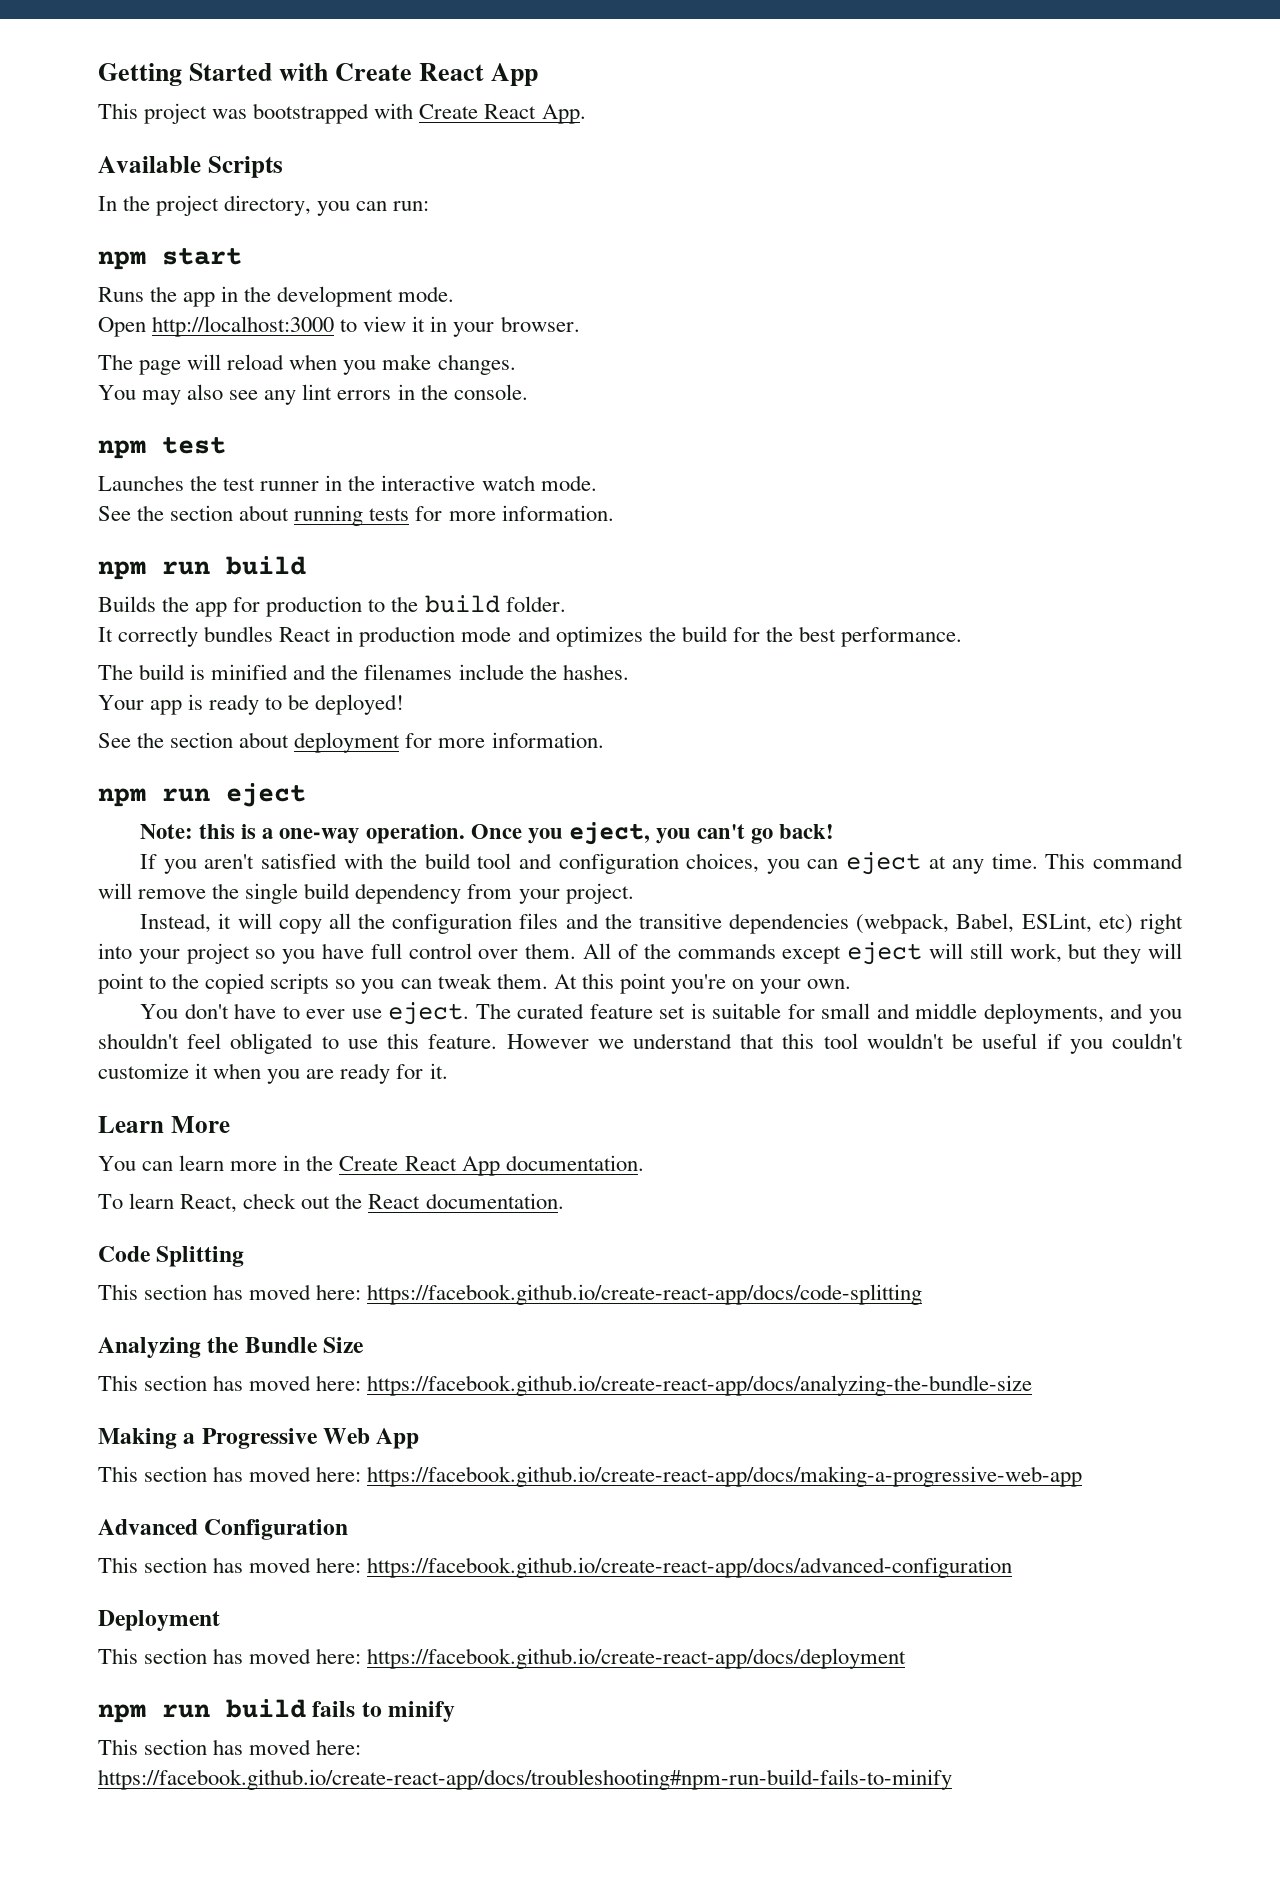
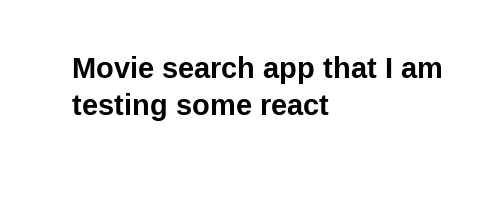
- Getting Started with Create React App
- This project was bootstrapped with Create React App.
- Available Scripts
- In the project directory, you can run:
- npm start
- Runs the app in the development mode.
- Open http://localhost:3000 to view it in your browser.
- The page will reload when you make changes.
- You may also see any lint errors in the console.
- npm test
- Launches the test runner in the interactive watch mode.
- See the section about running tests for more information.
- npm run build
- Builds the app for production to the build folder.
- It correctly bundles React in production mode and optimizes the build for the best performance.
- The build is minified and the filenames include the hashes.
- Your app is ready to be deployed!
- See the section about deployment for more information.
- npm run eject
- Note: this is a one-way operation. Once you eject, you can't go back!
- If you aren't satisfied with the build tool and configuration choices, you can eject at any time. This command will remove the single build dependency from your project.
- Instead, it will copy all the configuration files and the transitive dependencies (webpack, Babel, ESLint, etc) right into your project so you have full control over them. All of the commands except eject will still work, but they will point to the copied scripts so you can tweak them. At this point you're on your own.
- You don't have to ever use eject. The curated feature set is suitable for small and middle deployments, and you shouldn't feel obligated to use this feature. However we understand that this tool wouldn't be useful if you couldn't customize it when you are ready for it.
- Learn More
- You can learn more in the Create React App documentation.
- To learn React, check out the React documentation.
- Code Splitting
- This section has moved here: https://facebook.github.io/create-react-app/docs/code-splitting
- Analyzing the Bundle Size
- This section has moved here: https://facebook.github.io/create-react-app/docs/analyzing-the-bundle-size
- Making a Progressive Web App
- This section has moved here: https://facebook.github.io/create-react-app/docs/making-a-progressive-web-app
- Advanced Configuration
- This section has moved here: https://facebook.github.io/create-react-app/docs/advanced-configuration
- Deployment
- This section has moved here: https://facebook.github.io/create-react-app/docs/deployment
- npm run build fails to minify
- This section has moved here: https://facebook.github.io/create-react-app/docs/troubleshooting#npm-run-build-fails-to-minify
+ Movie search app that I am testing some react

